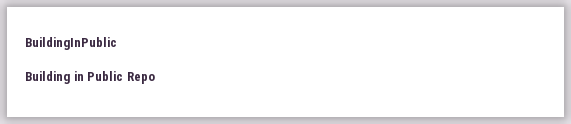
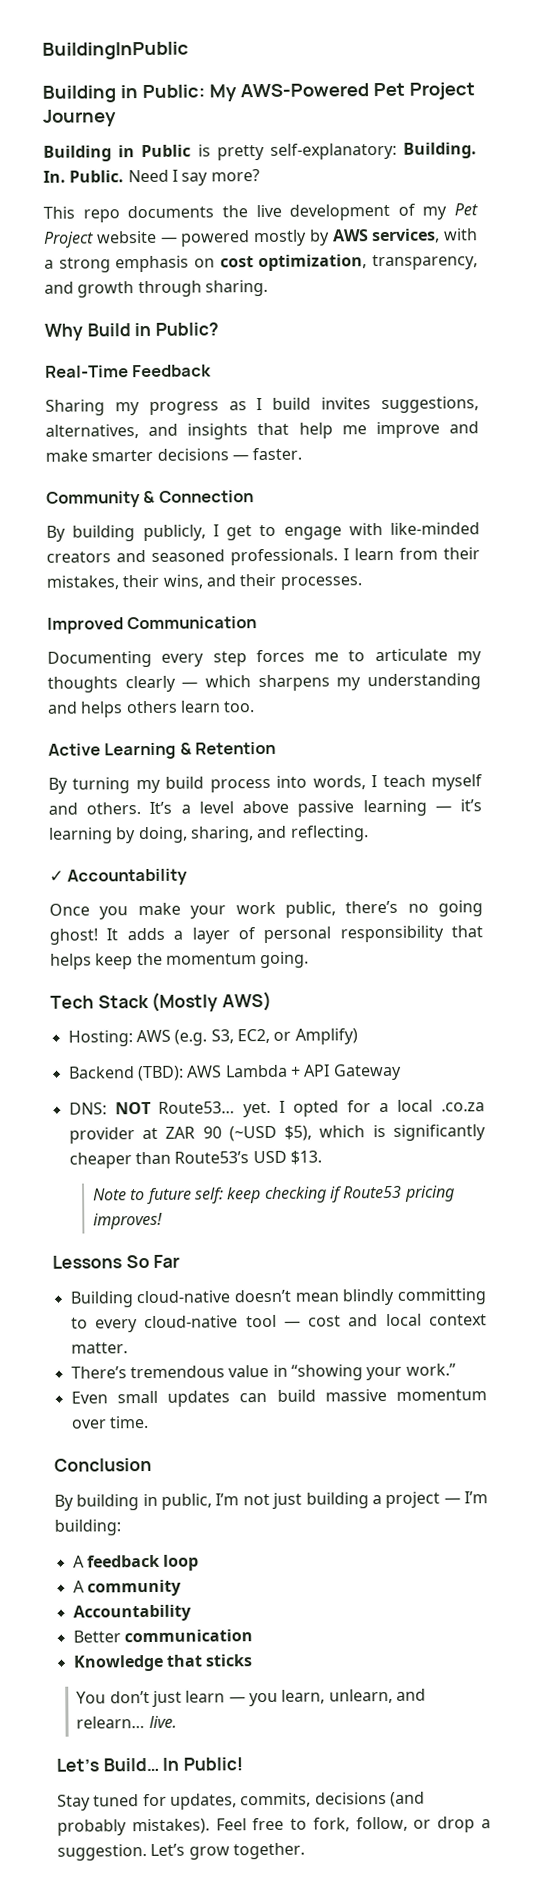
- Building in Public Repo
+ Building in Public: My AWS-Powered Pet Project Journey
+ Building in Public is pretty self-explanatory: Building. In. Public. Need I say more?
+ This repo documents the live development of my Pet Project website — powered mostly by AWS services, with a strong emphasis on cost optimization, transparency, and growth through sharing.
+ Why Build in Public?
+ Real-Time Feedback
+ Sharing my progress as I build invites suggestions, alternatives, and insights that help me improve and make smarter decisions — faster.
+ Community & Connection
+ By building publicly, I get to engage with like-minded creators and seasoned professionals. I learn from their mistakes, their wins, and their processes.
+ Improved Communication
+ Documenting every step forces me to articulate my thoughts clearly — which sharpens my understanding and helps others learn too.
+ Active Learning & Retention
+ By turning my build process into words, I teach myself and others. It’s a level above passive learning — it’s learning by doing, sharing, and reflecting.
+ ✓ Accountability
+ Once you make your work public, there’s no going ghost! It adds a layer of personal responsibility that helps keep the momentum going.
+ Tech Stack (Mostly AWS)
+ Hosting: AWS (e.g. S3, EC2, or Amplify)
+ Backend (TBD): AWS Lambda + API Gateway
+ DNS: NOT Route53… yet. I opted for a local .co.za provider at ZAR 90 (~USD $5), which is significantly cheaper than Route53’s USD $13.
+ Note to future self: keep checking if Route53 pricing improves!
+ Lessons So Far
+ Building cloud-native doesn’t mean blindly committing to every cloud-native tool — cost and local context matter.
+ There’s tremendous value in “showing your work.”
+ Even small updates can build massive momentum over time.
+ Conclusion
+ By building in public, I’m not just building a project — I’m building:
+ A feedback loop
+ A community
+ Accountability
+ Better communication
+ Knowledge that sticks
+ You don’t just learn — you learn, unlearn, and relearn… live.
+ Let’s Build… In Public!
+ Stay tuned for updates, commits, decisions (and probably mistakes). Feel free to fork, follow, or drop a suggestion. Let’s grow together.

